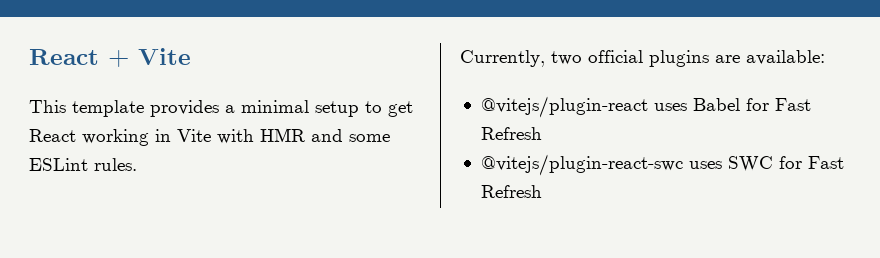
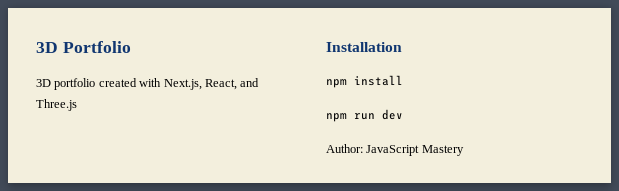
- React + Vite
- This template provides a minimal setup to get React working in Vite with HMR and some ESLint rules.
- Currently, two official plugins are available:
- @vitejs/plugin-react uses Babel for Fast Refresh
- @vitejs/plugin-react-swc uses SWC for Fast Refresh
+ 3D Portfolio
+ 3D portfolio created with Next.js, React, and Three.js
+ Installation
+ npm install
+ npm run dev
+ Author: JavaScript Mastery

